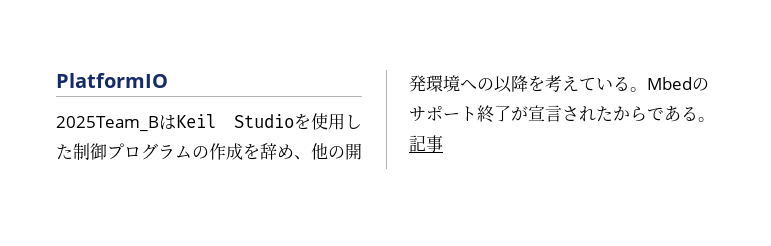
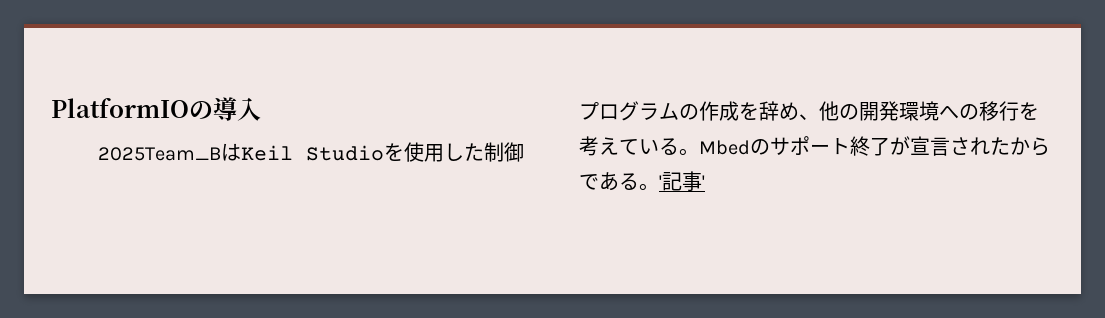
- PlatformIO
+ PlatformIOの導入
- 2025Team_BはKeil Studioを使用した制御プログラムの作成を辞め、他の開発環境への以降を考えている。
+ 2025Team_BはKeil Studioを使用した制御プログラムの作成を辞め、他の開発環境への移行を考えている。
- 記事
+ '記事'

